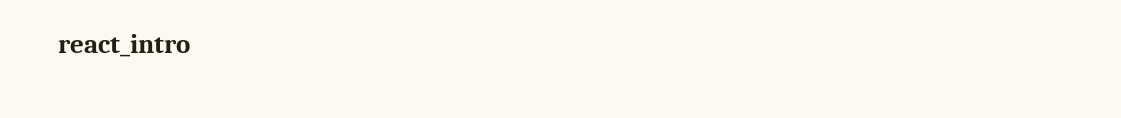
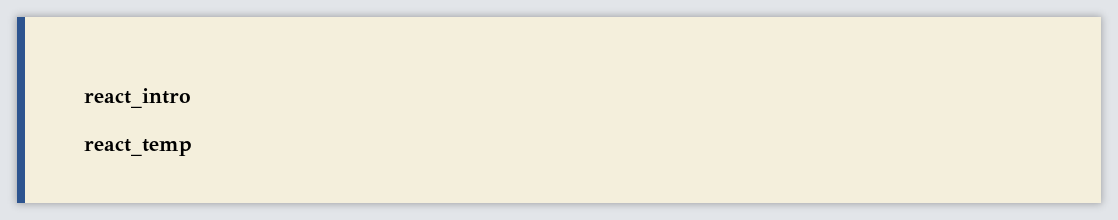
+ react_temp

